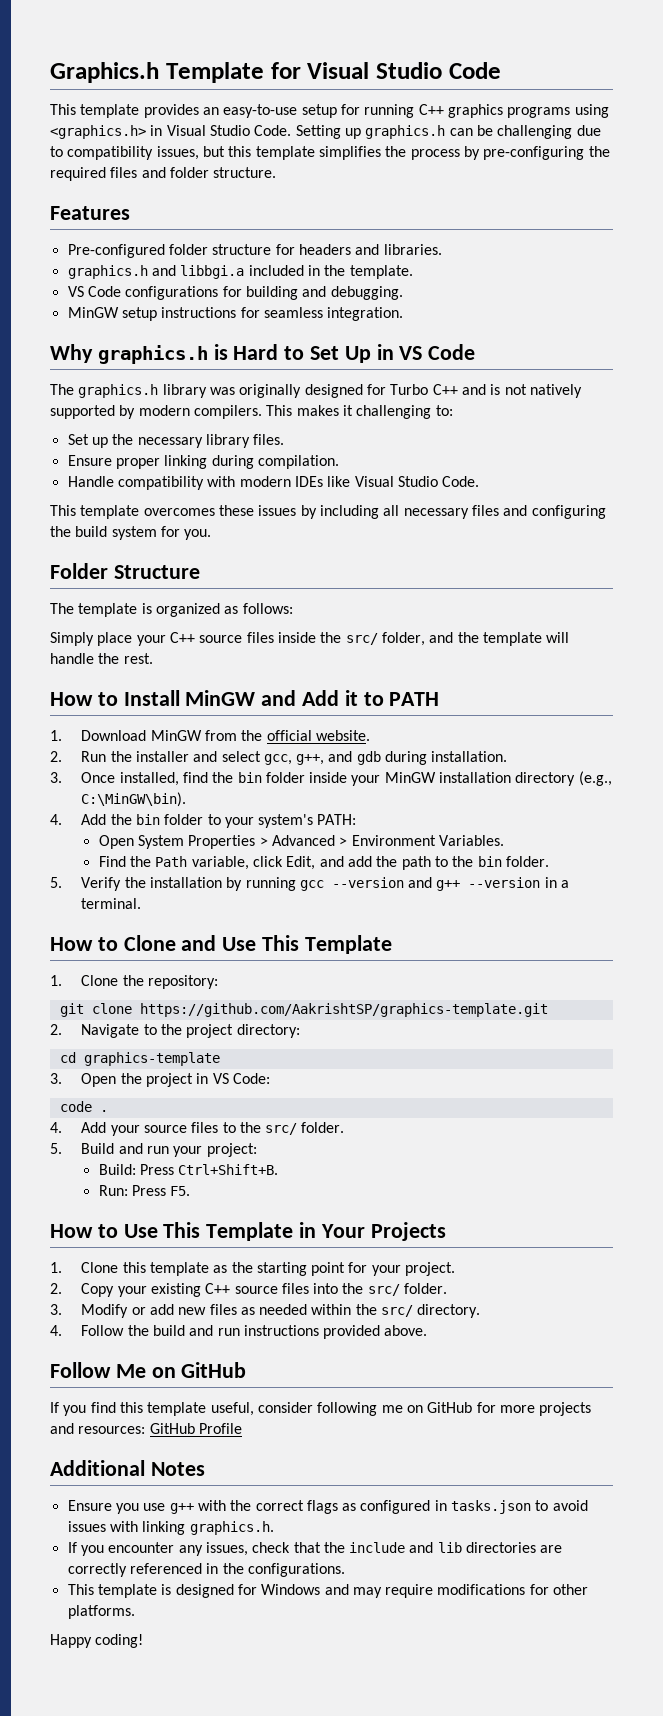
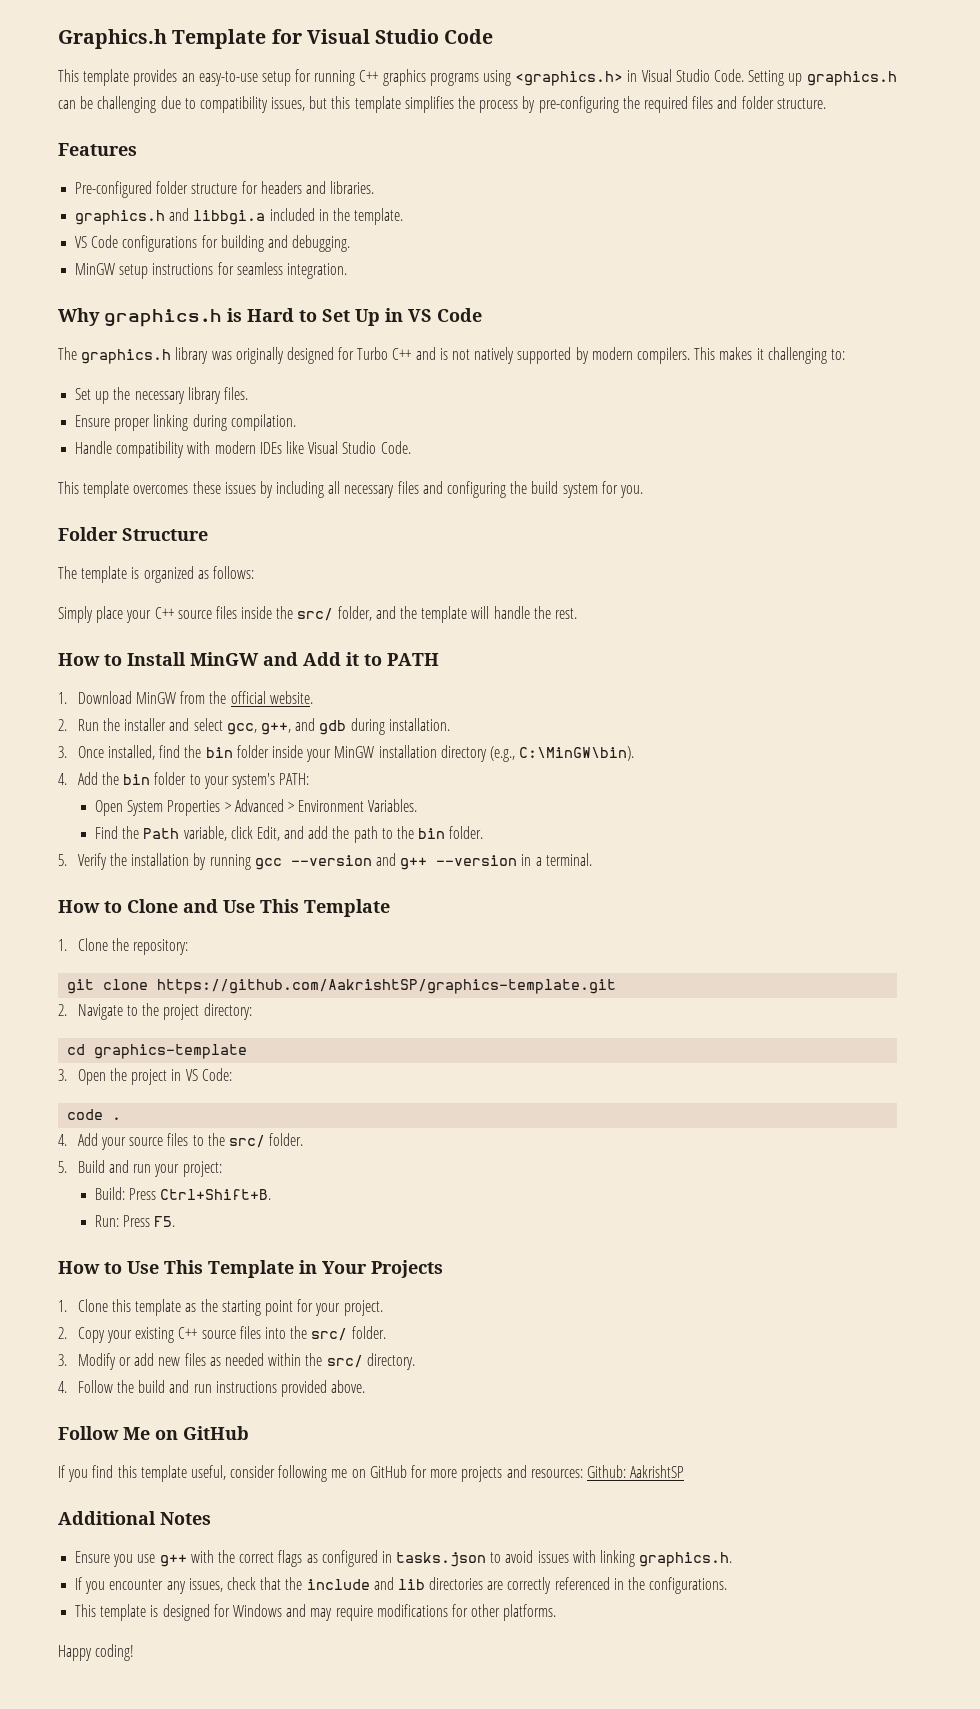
- If you find this template useful, consider following me on GitHub for more projects and resources: GitHub Profile
+ If you find this template useful, consider following me on GitHub for more projects and resources: Github: AakrishtSP

